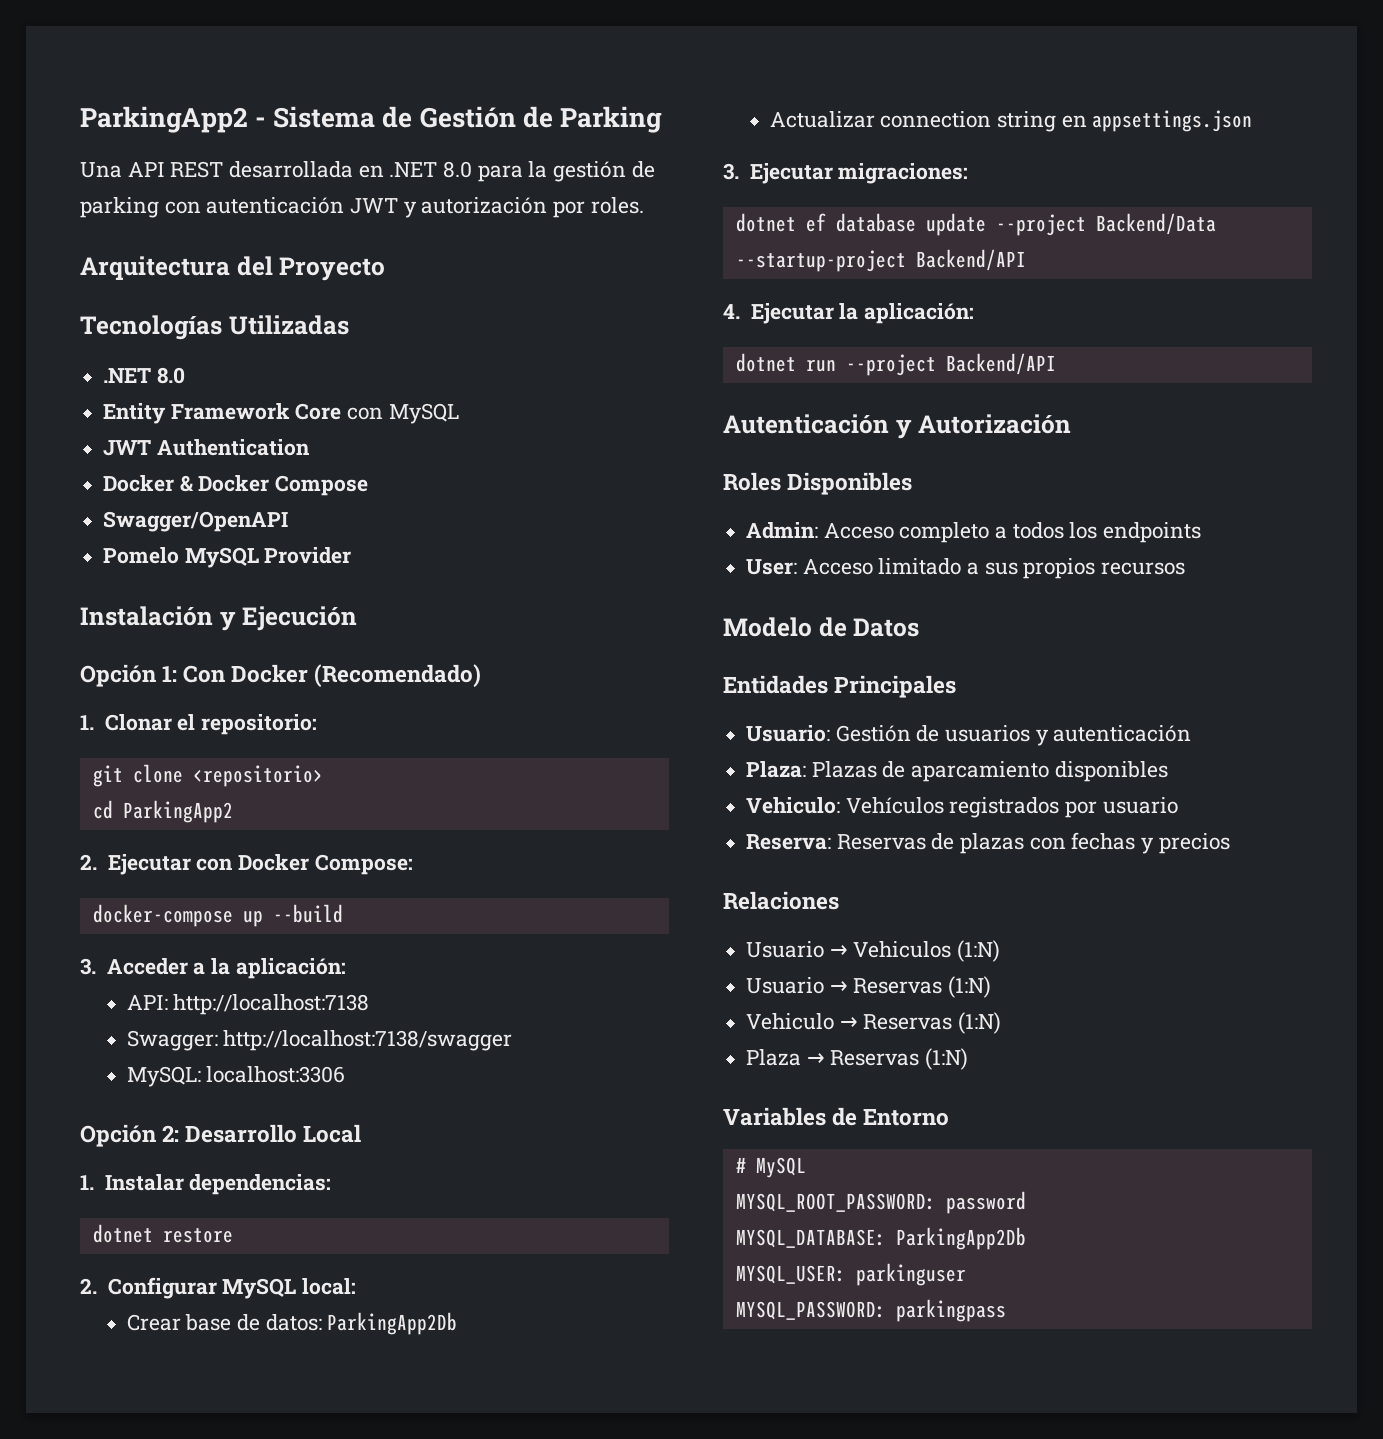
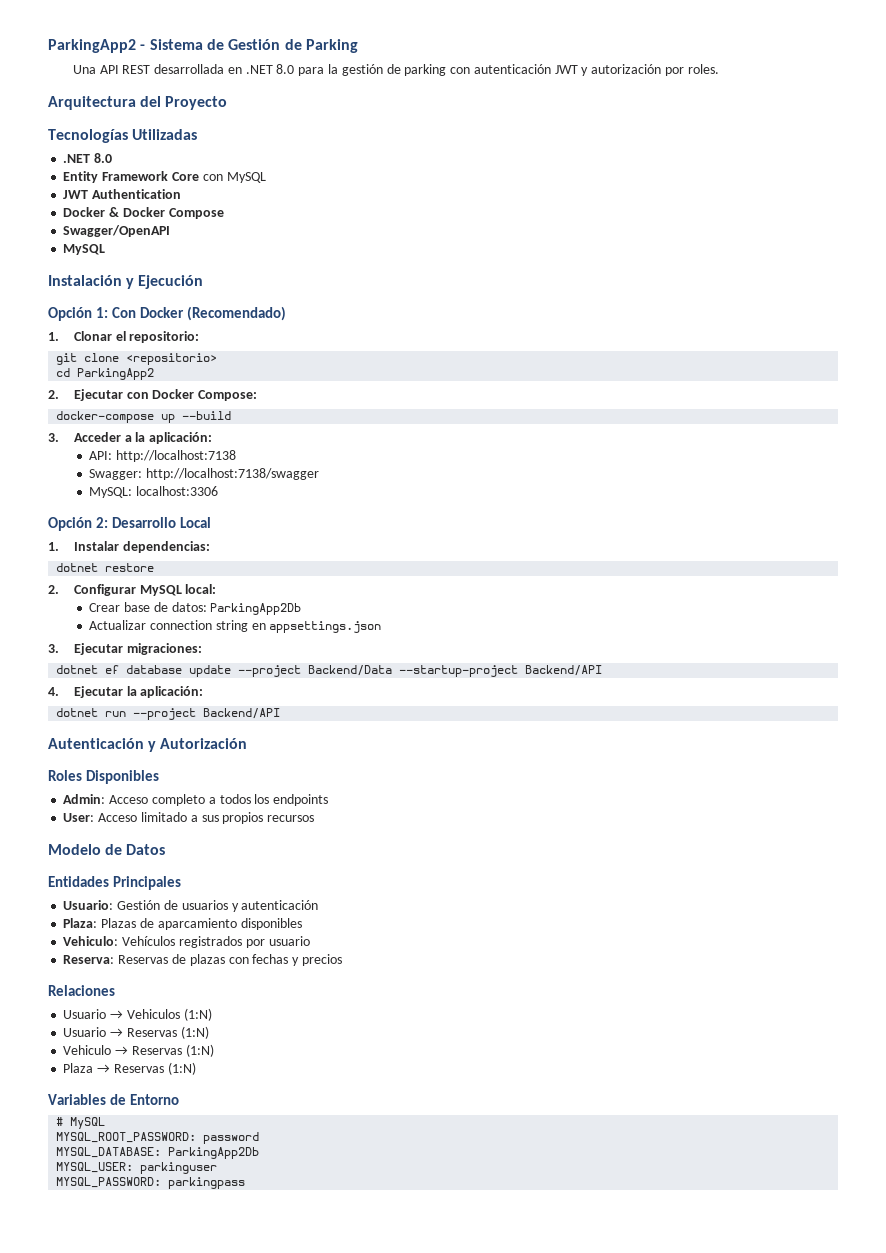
  Swagger/OpenAPI
- Pomelo MySQL Provider
+ MySQL

